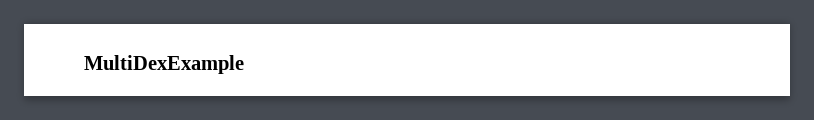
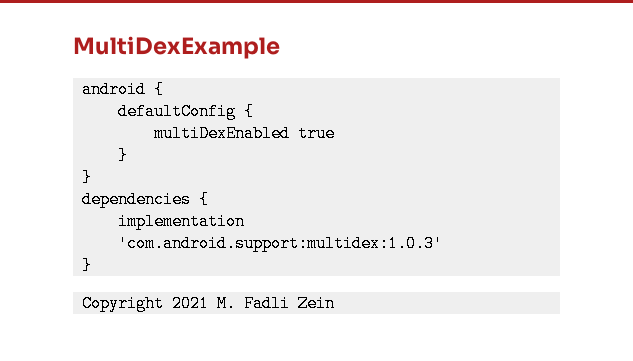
+ android {
+ defaultConfig {
+ multiDexEnabled true
+ }
+ }
+ dependencies {
+ implementation 'com.android.support:multidex:1.0.3'
+ }
+ Copyright 2021 M. Fadli Zein

